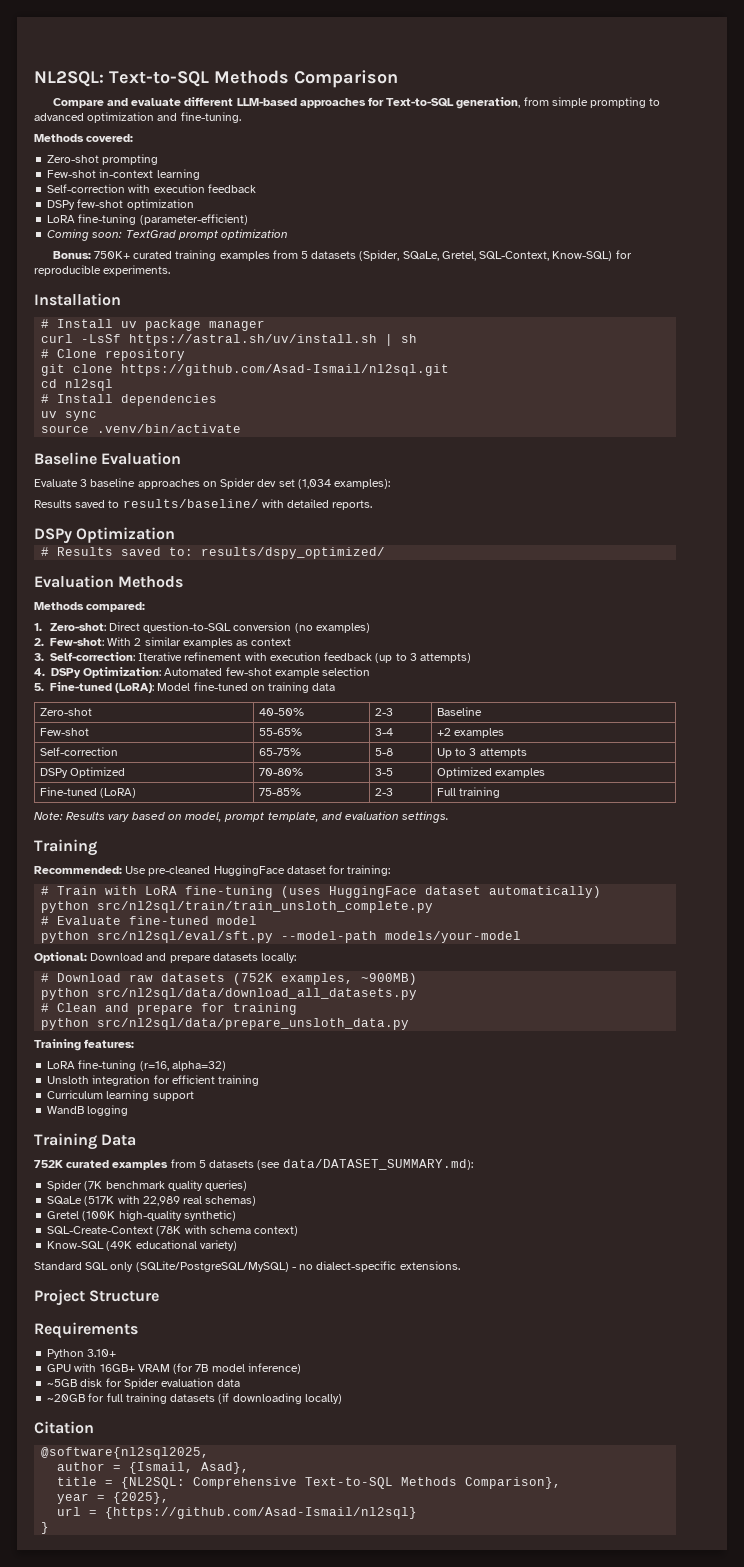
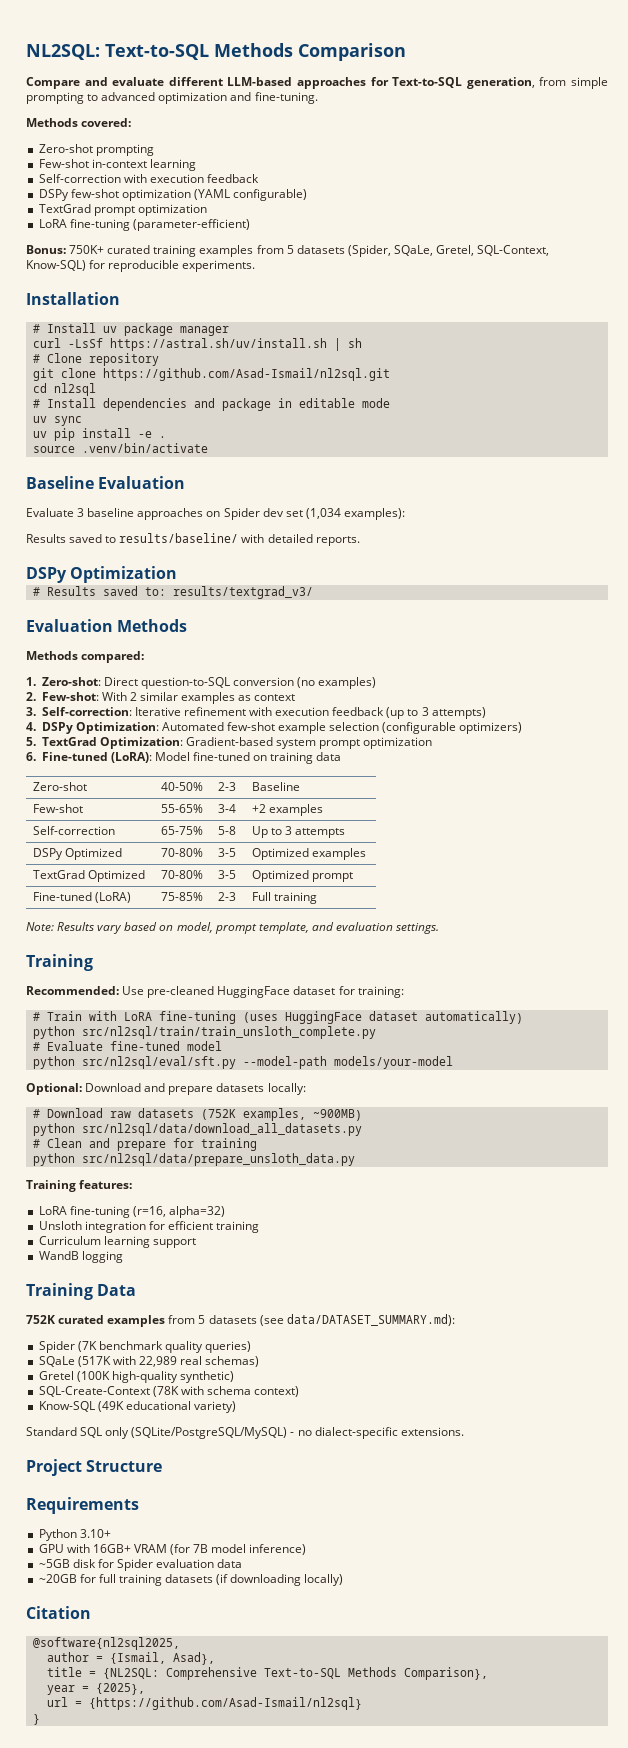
- DSPy few-shot optimization
+ DSPy few-shot optimization (YAML configurable)
+ TextGrad prompt optimization
  LoRA fine-tuning (parameter-efficient)
- Coming soon: TextGrad prompt optimization
- # Install dependencies
+ # Install dependencies and package in editable mode
  uv sync
+ uv pip install -e .
- # Results saved to: results/dspy_optimized/
+ # Results saved to: results/textgrad_v3/
- 4. DSPy Optimization: Automated few-shot example selection
- 5. Fine-tuned (LoRA): Model fine-tuned on training data
+ 4. DSPy Optimization: Automated few-shot example selection (configurable optimizers)
+ 5. TextGrad Optimization: Gradient-based system prompt optimization
+ 6. Fine-tuned (LoRA): Model fine-tuned on training data
+ TextGrad Optimized | 70-80% | 3-5 | Optimized prompt

